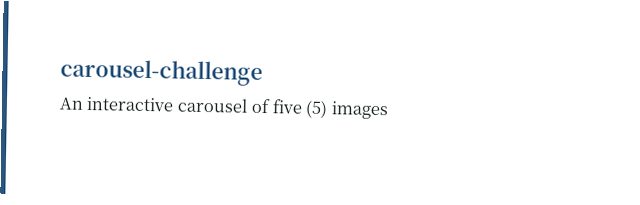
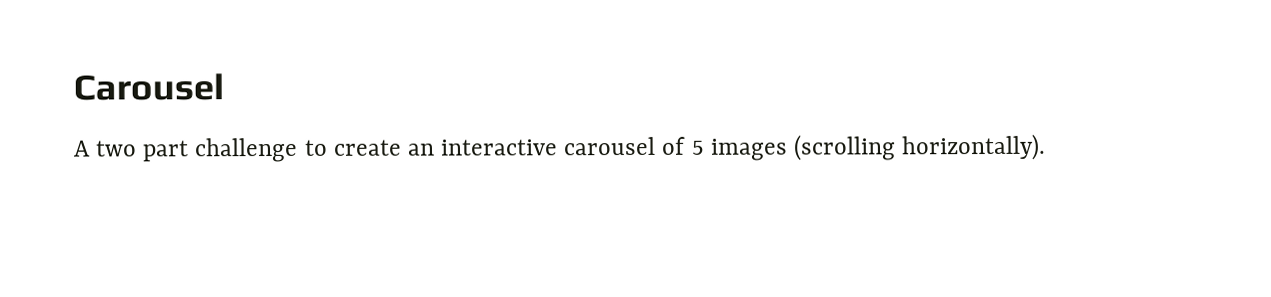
- carousel-challenge
- An interactive carousel of five (5) images
+ Carousel
+ A two part challenge to create an interactive carousel of 5 images (scrolling horizontally).

